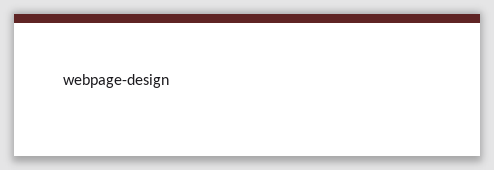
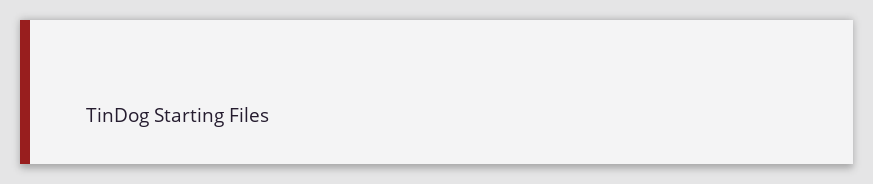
- webpage-design
+ TinDog Starting Files

